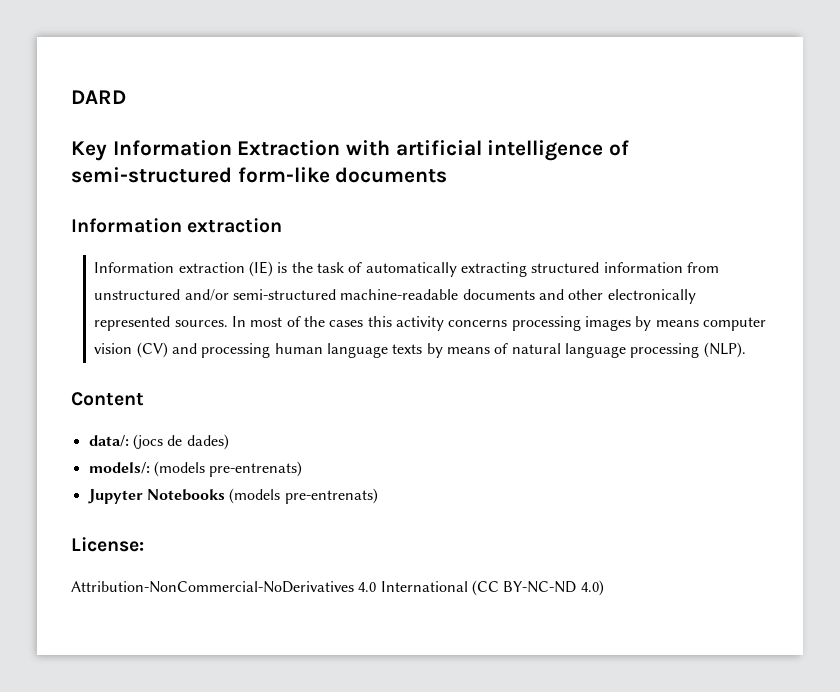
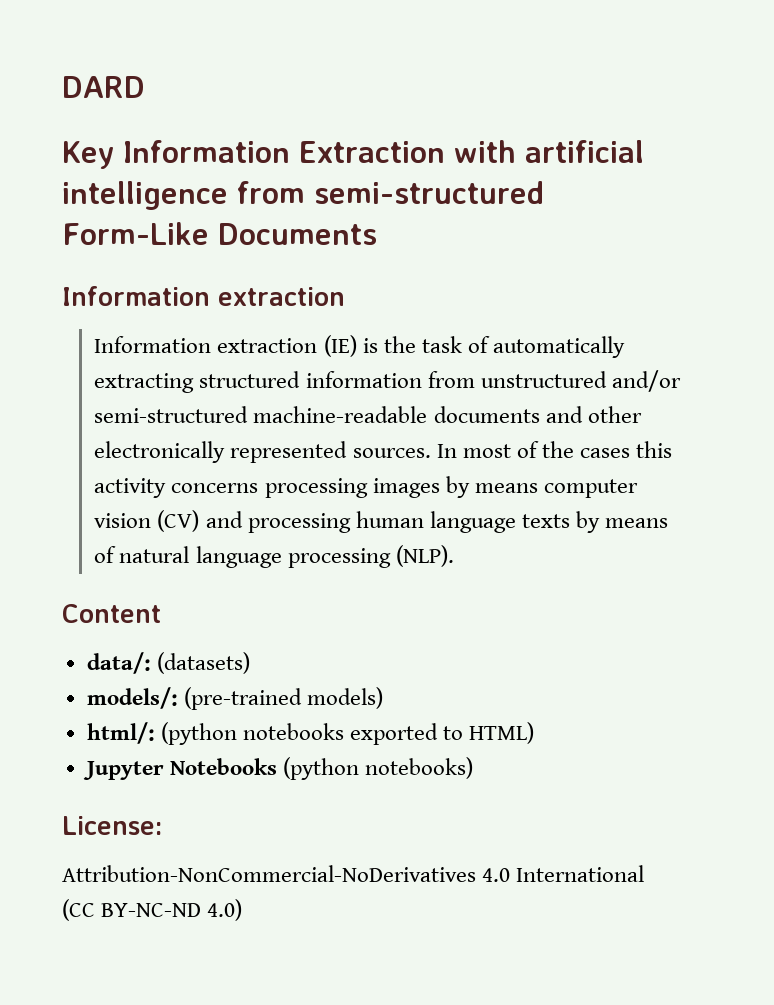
- Key Information Extraction with artificial intelligence of semi-structured form-like documents
+ Key Information Extraction with artificial intelligence from semi-structured Form-Like Documents
- data/: (jocs de dades)
- models/: (models pre-entrenats)
+ data/: (datasets)
+ models/: (pre-trained models)
+ html/: (python notebooks exported to HTML)
- Jupyter Notebooks (models pre-entrenats)
+ Jupyter Notebooks (python notebooks)

